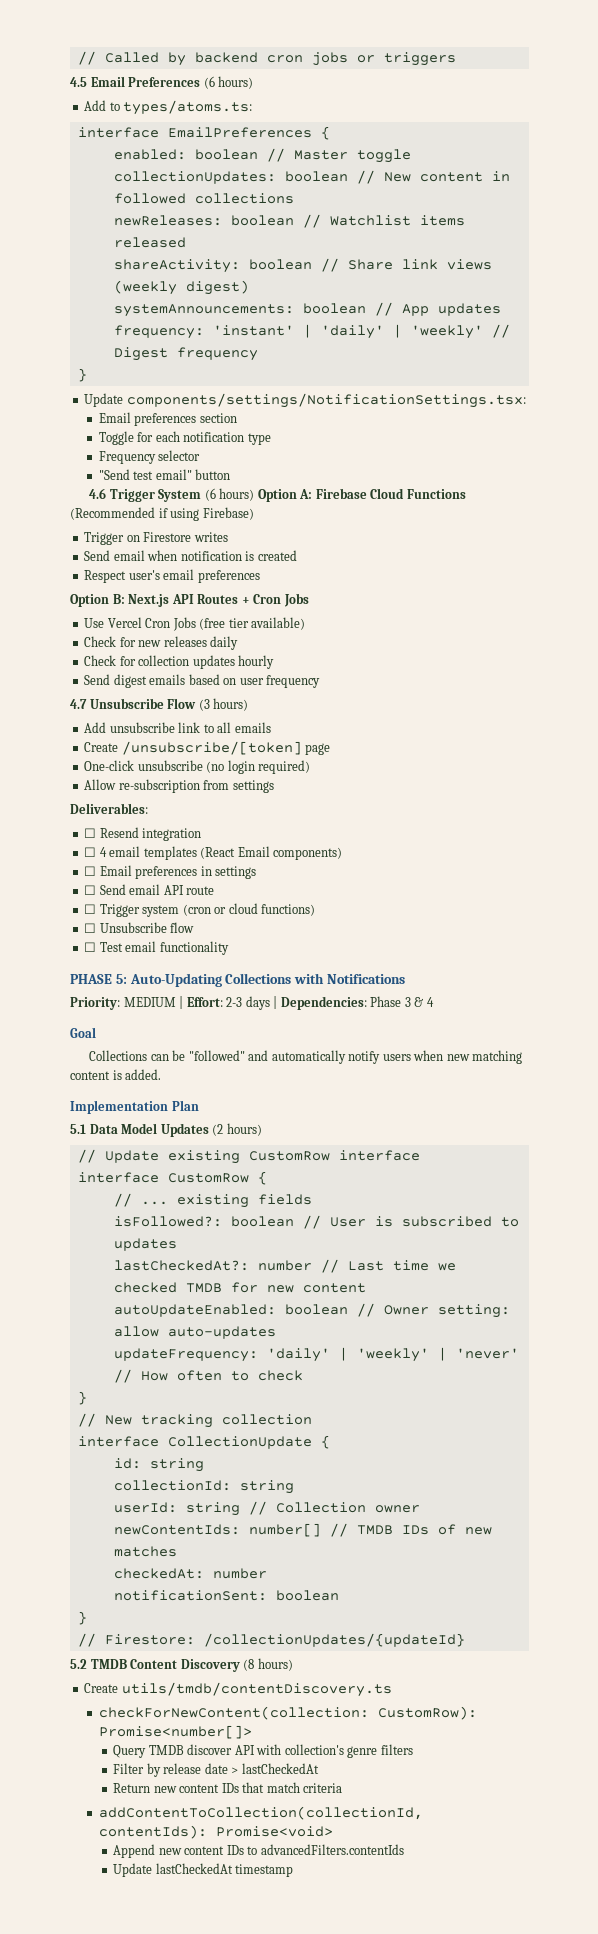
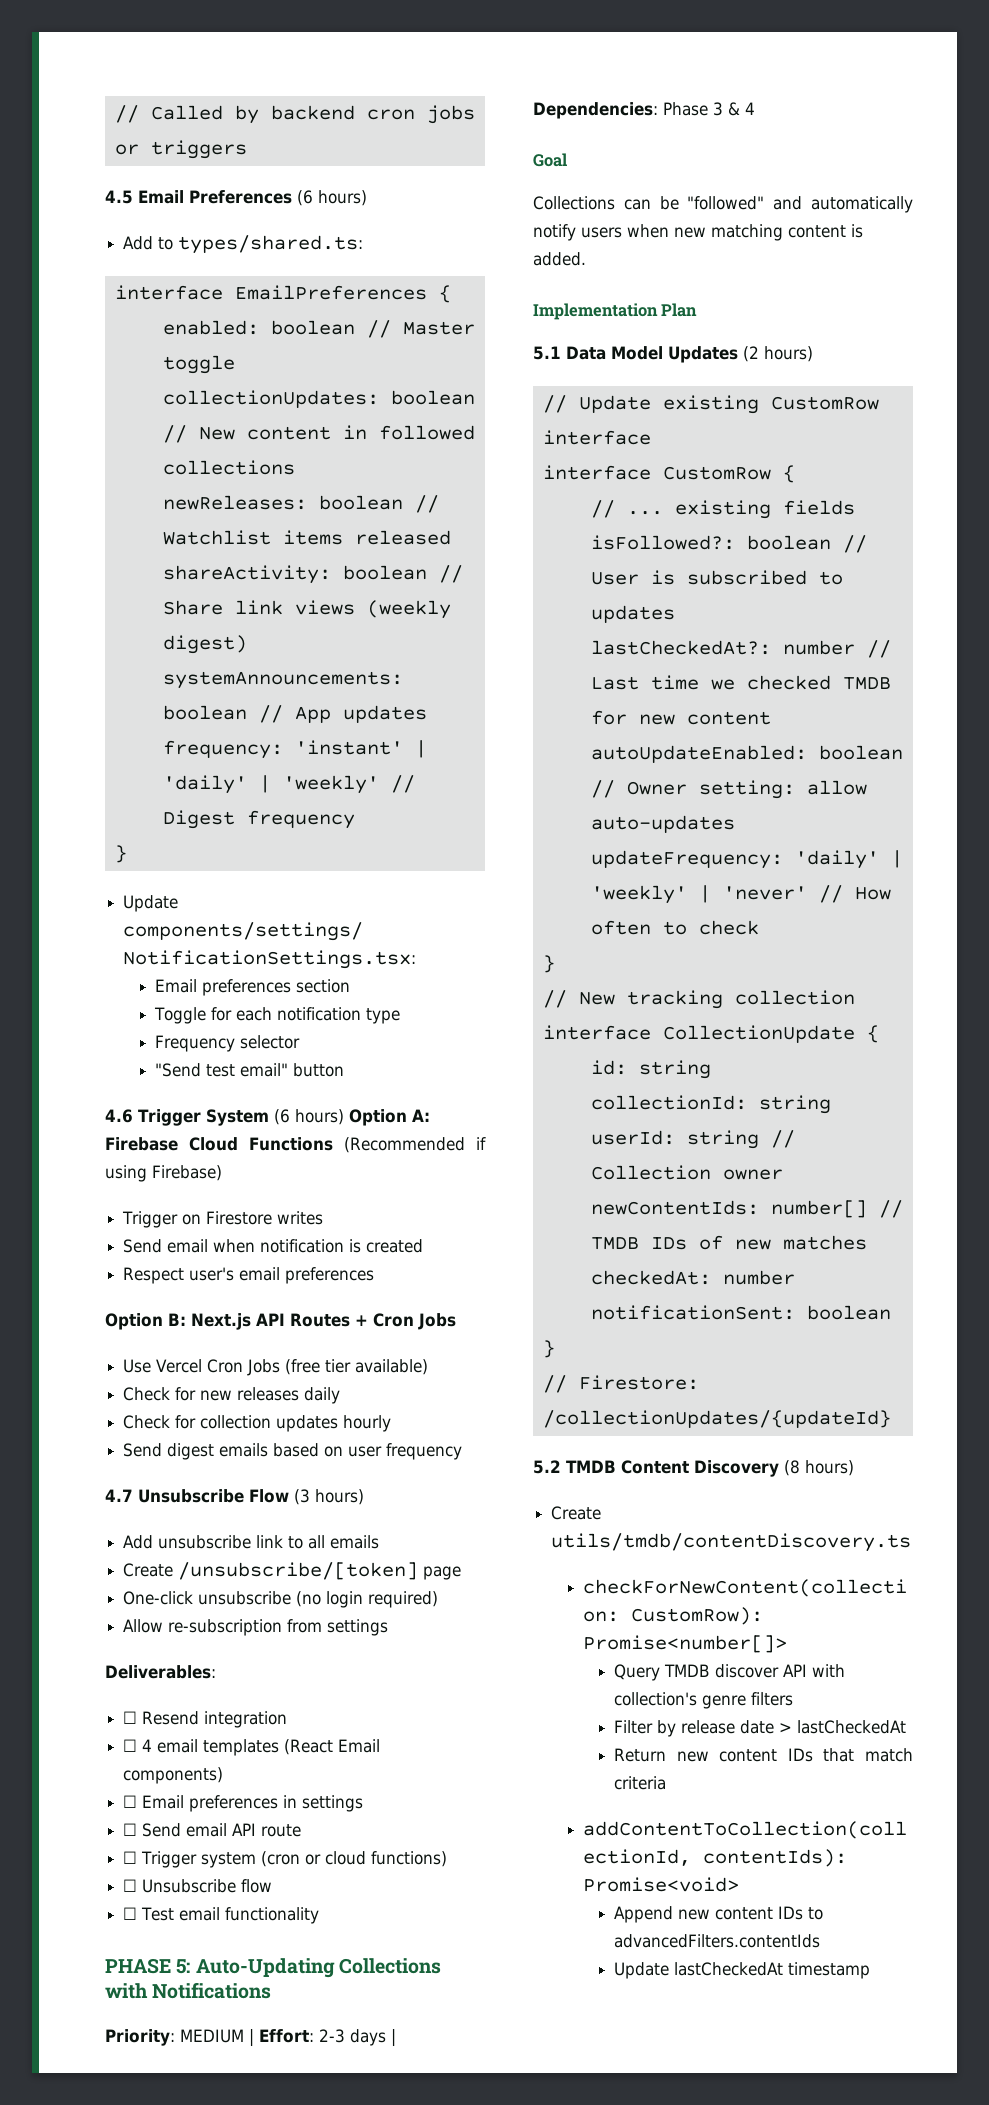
- Add to types/atoms.ts:
+ Add to types/shared.ts:

